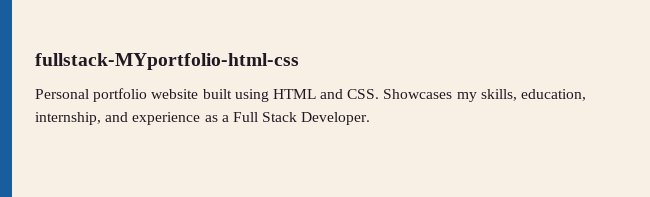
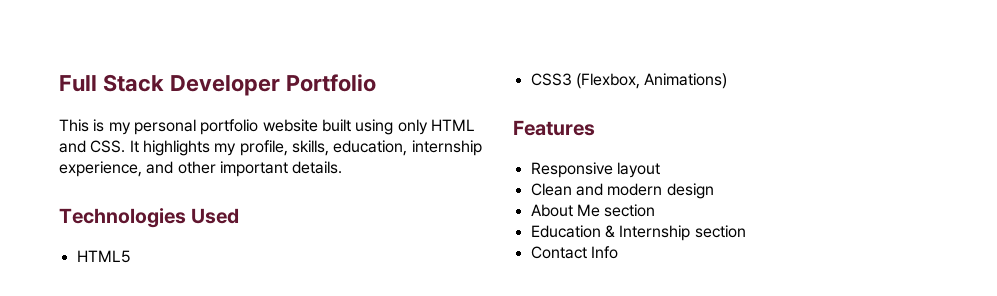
- fullstack-MYportfolio-html-css
- Personal portfolio website built using HTML and CSS. Showcases my skills, education, internship, and experience as a Full Stack Developer.
+ Full Stack Developer Portfolio
+ This is my personal portfolio website built using only HTML and CSS. It highlights my profile, skills, education, internship experience, and other important details.
+ Technologies Used
+ HTML5
+ CSS3 (Flexbox, Animations)
+ Features
+ Responsive layout
+ Clean and modern design
+ About Me section
+ Education & Internship section
+ Contact Info

